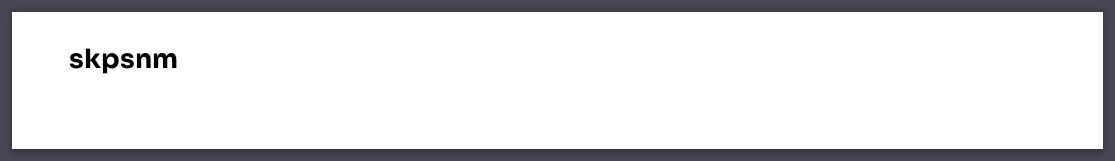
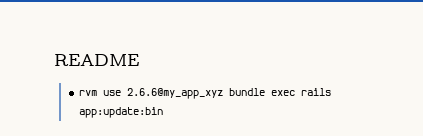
- skpsnm
+ README
+ rvm use 2.6.6@my_app_xyz bundle exec rails app:update:bin

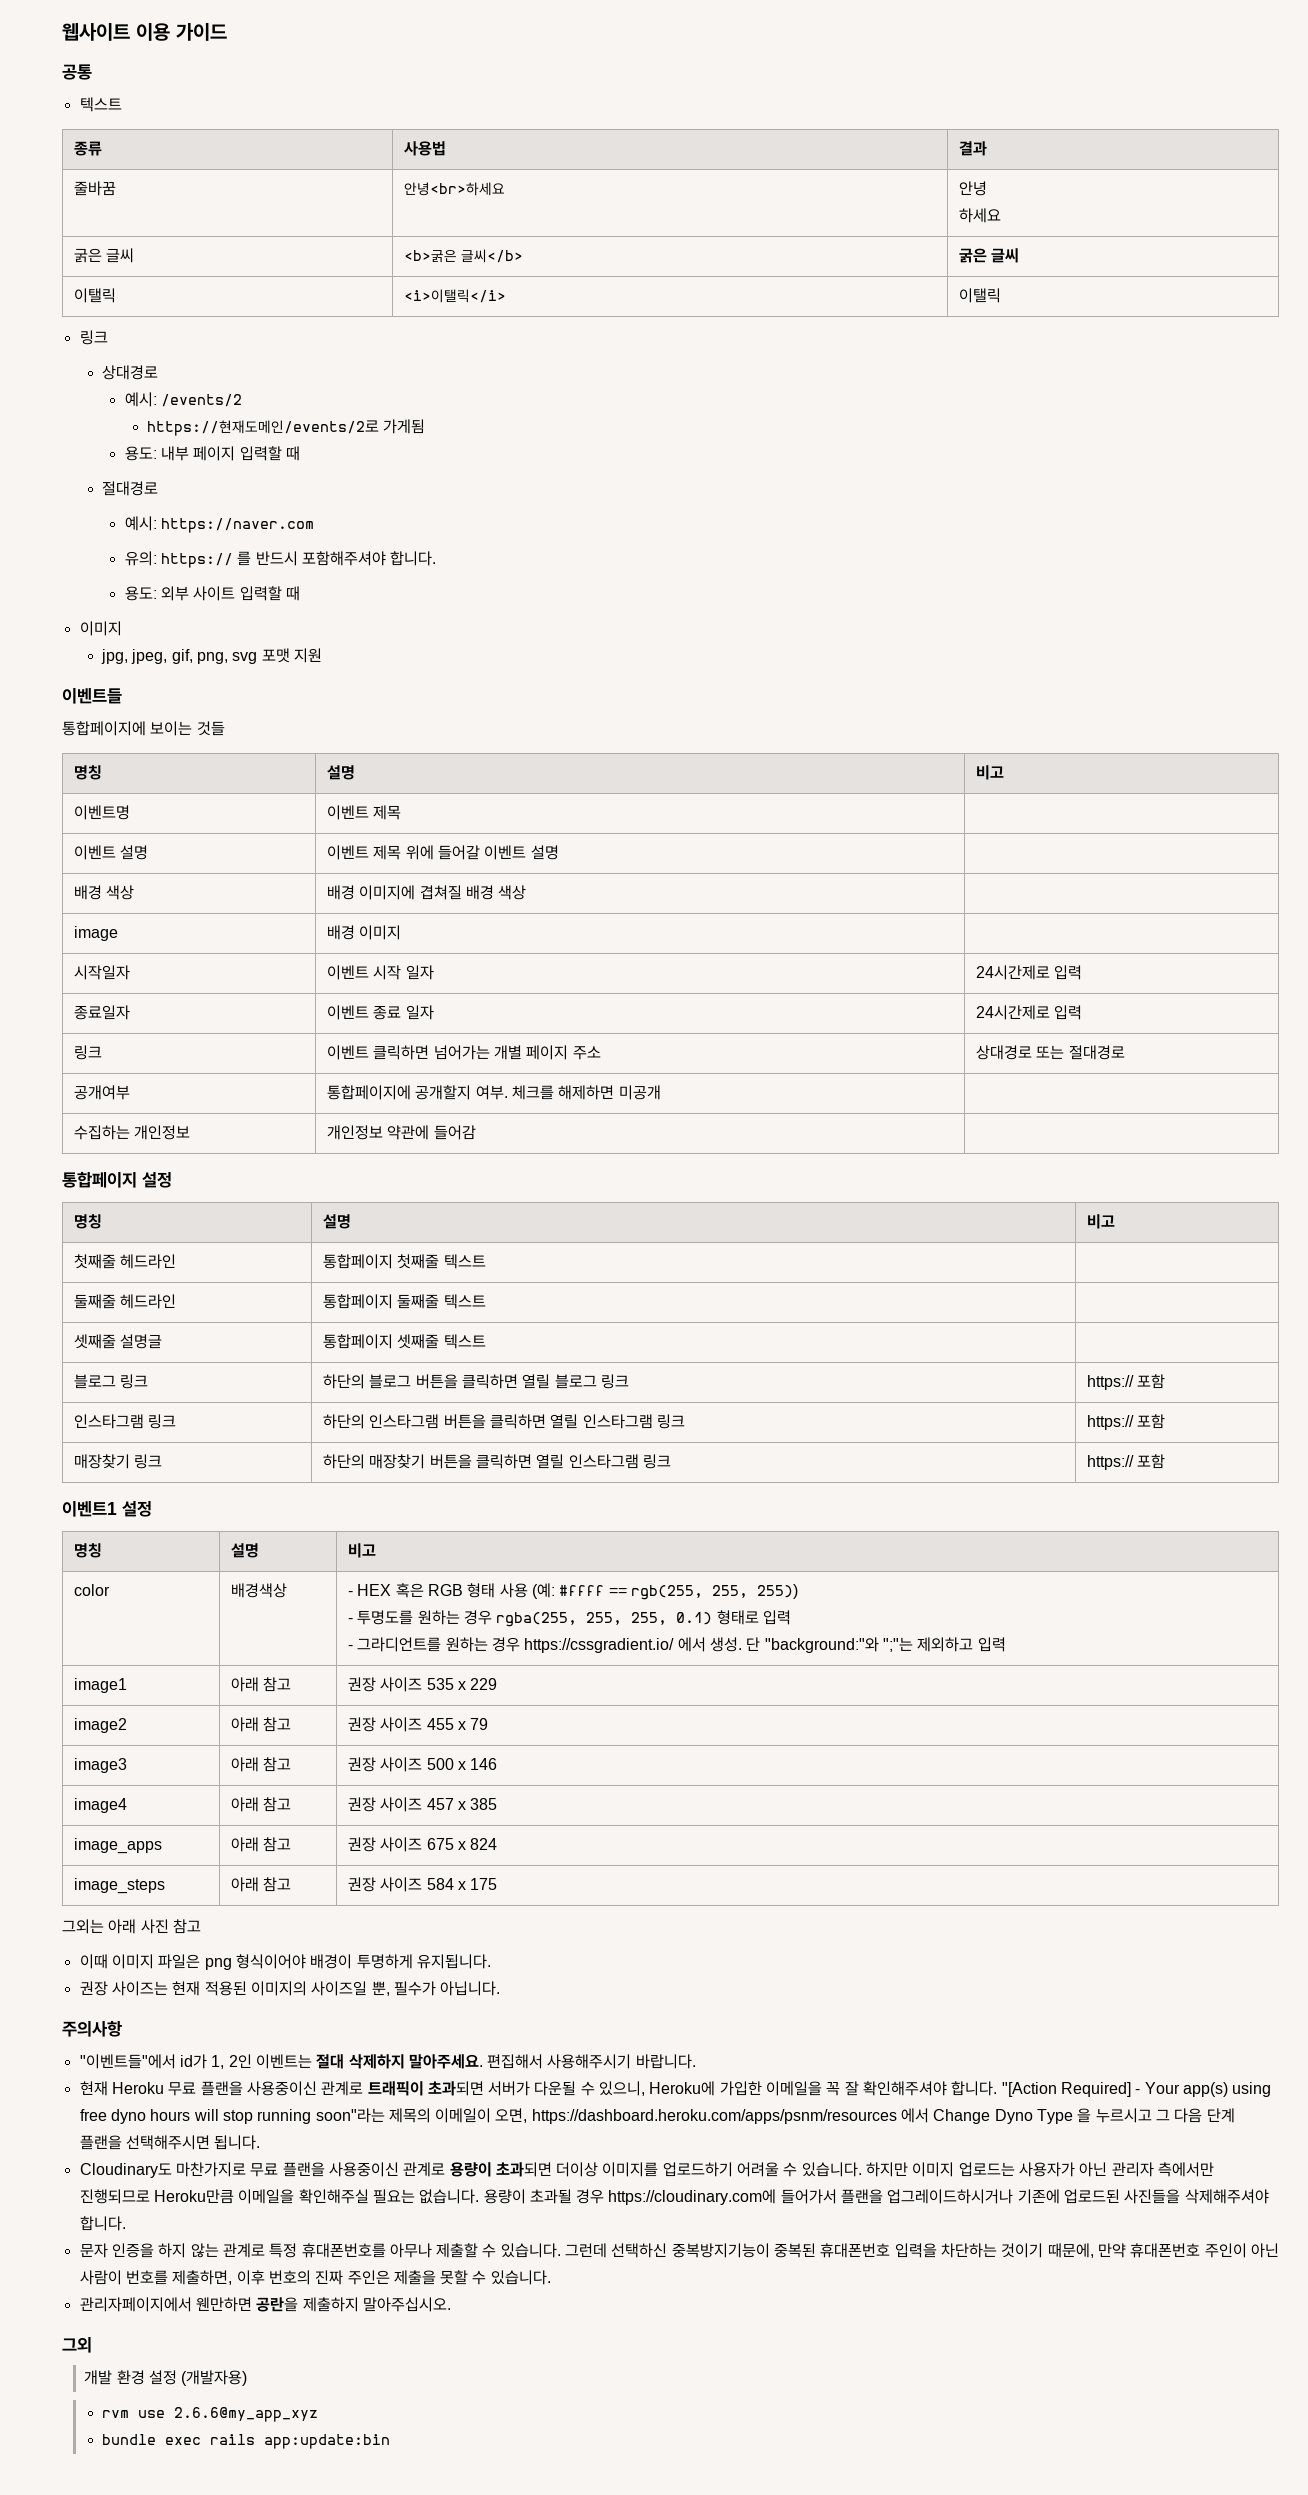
- README
+ 웹사이트 이용 가이드
+ 공통
+ 텍스트
+ 종류 | 사용법 | 결과
+ 줄바꿈 | 안녕<br>하세요 | 안녕
+ 하세요
+ 굵은 글씨 | <b>굵은 글씨</b> | 굵은 글씨
+ 이탤릭 | <i>이탤릭</i> | 이탤릭
+ 링크
+ 상대경로
+ 예시: /events/2
+ https://현재도메인/events/2로 가게됨
+ 용도: 내부 페이지 입력할 때
+ 절대경로
+ 예시: https://naver.com
+ 유의: https:// 를 반드시 포함해주셔야 합니다.
+ 용도: 외부 사이트 입력할 때
+ 이미지
+ jpg, jpeg, gif, png, svg 포맷 지원
+ 이벤트들
+ 통합페이지에 보이는 것들
+ 명칭 | 설명 | 비고
+ 이벤트명 | 이벤트 제목 |
+ 이벤트 설명 | 이벤트 제목 위에 들어갈 이벤트 설명 |
+ 배경 색상 | 배경 이미지에 겹쳐질 배경 색상 |
+ image | 배경 이미지 |
+ 시작일자 | 이벤트 시작 일자 | 24시간제로 입력
+ 종료일자 | 이벤트 종료 일자 | 24시간제로 입력
+ 링크 | 이벤트 클릭하면 넘어가는 개별 페이지 주소 | 상대경로 또는 절대경로
+ 공개여부 | 통합페이지에 공개할지 여부. 체크를 해제하면 미공개 |
+ 수집하는 개인정보 | 개인정보 약관에 들어감 |
+ 통합페이지 설정
+ 명칭 | 설명 | 비고
+ 첫째줄 헤드라인 | 통합페이지 첫째줄 텍스트 |
+ 둘째줄 헤드라인 | 통합페이지 둘째줄 텍스트 |
+ 셋째줄 설명글 | 통합페이지 셋째줄 텍스트 |
+ 블로그 링크 | 하단의 블로그 버튼을 클릭하면 열릴 블로그 링크 | https:// 포함
+ 인스타그램 링크 | 하단의 인스타그램 버튼을 클릭하면 열릴 인스타그램 링크 | https:// 포함
+ 매장찾기 링크 | 하단의 매장찾기 버튼을 클릭하면 열릴 인스타그램 링크 | https:// 포함
+ 이벤트1 설정
+ 명칭 | 설명 | 비고
+ color | 배경색상 | - HEX 혹은 RGB 형태 사용 (예: #ffff == rgb(255, 255, 255))
+ - 투명도를 원하는 경우 rgba(255, 255, 255, 0.1) 형태로 입력
+ - 그라디언트를 원하는 경우 https://cssgradient.io/ 에서 생성. 단 "background:"와 ";"는 제외하고 입력
+ image1 | 아래 참고 | 권장 사이즈 535 x 229
+ image2 | 아래 참고 | 권장 사이즈 455 x 79
+ image3 | 아래 참고 | 권장 사이즈 500 x 146
+ image4 | 아래 참고 | 권장 사이즈 457 x 385
+ image_apps | 아래 참고 | 권장 사이즈 675 x 824
+ image_steps | 아래 참고 | 권장 사이즈 584 x 175
+ 그외는 아래 사진 참고
+ 이때 이미지 파일은 png 형식이어야 배경이 투명하게 유지됩니다.
+ 권장 사이즈는 현재 적용된 이미지의 사이즈일 뿐, 필수가 아닙니다.
+ 주의사항
+ "이벤트들"에서 id가 1, 2인 이벤트는 절대 삭제하지 말아주세요. 편집해서 사용해주시기 바랍니다.
+ 현재 Heroku 무료 플랜을 사용중이신 관계로 트래픽이 초과되면 서버가 다운될 수 있으니, Heroku에 가입한 이메일을 꼭 잘 확인해주셔야 합니다. "[Action Required] - Your app(s) using free dyno hours will stop running soon"라는 제목의 이메일이 오면, https://dashboard.heroku.com/apps/psnm/resources 에서 Change Dyno Type 을 누르시고 그 다음 단계 플랜을 선택해주시면 됩니다.
+ Cloudinary도 마찬가지로 무료 플랜을 사용중이신 관계로 용량이 초과되면 더이상 이미지를 업로드하기 어려울 수 있습니다. 하지만 이미지 업로드는 사용자가 아닌 관리자 측에서만 진행되므로 Heroku만큼 이메일을 확인해주실 필요는 없습니다. 용량이 초과될 경우 https://cloudinary.com에 들어가서 플랜을 업그레이드하시거나 기존에 업로드된 사진들을 삭제해주셔야 합니다.
+ 문자 인증을 하지 않는 관계로 특정 휴대폰번호를 아무나 제출할 수 있습니다. 그런데 선택하신 중복방지기능이 중복된 휴대폰번호 입력을 차단하는 것이기 때문에, 만약 휴대폰번호 주인이 아닌 사람이 번호를 제출하면, 이후 번호의 진짜 주인은 제출을 못할 수 있습니다.
+ 관리자페이지에서 웬만하면 공란을 제출하지 말아주십시오.
+ 그외
+ 개발 환경 설정 (개발자용)
- rvm use 2.6.6@my_app_xyz bundle exec rails app:update:bin
+ rvm use 2.6.6@my_app_xyz
+ bundle exec rails app:update:bin

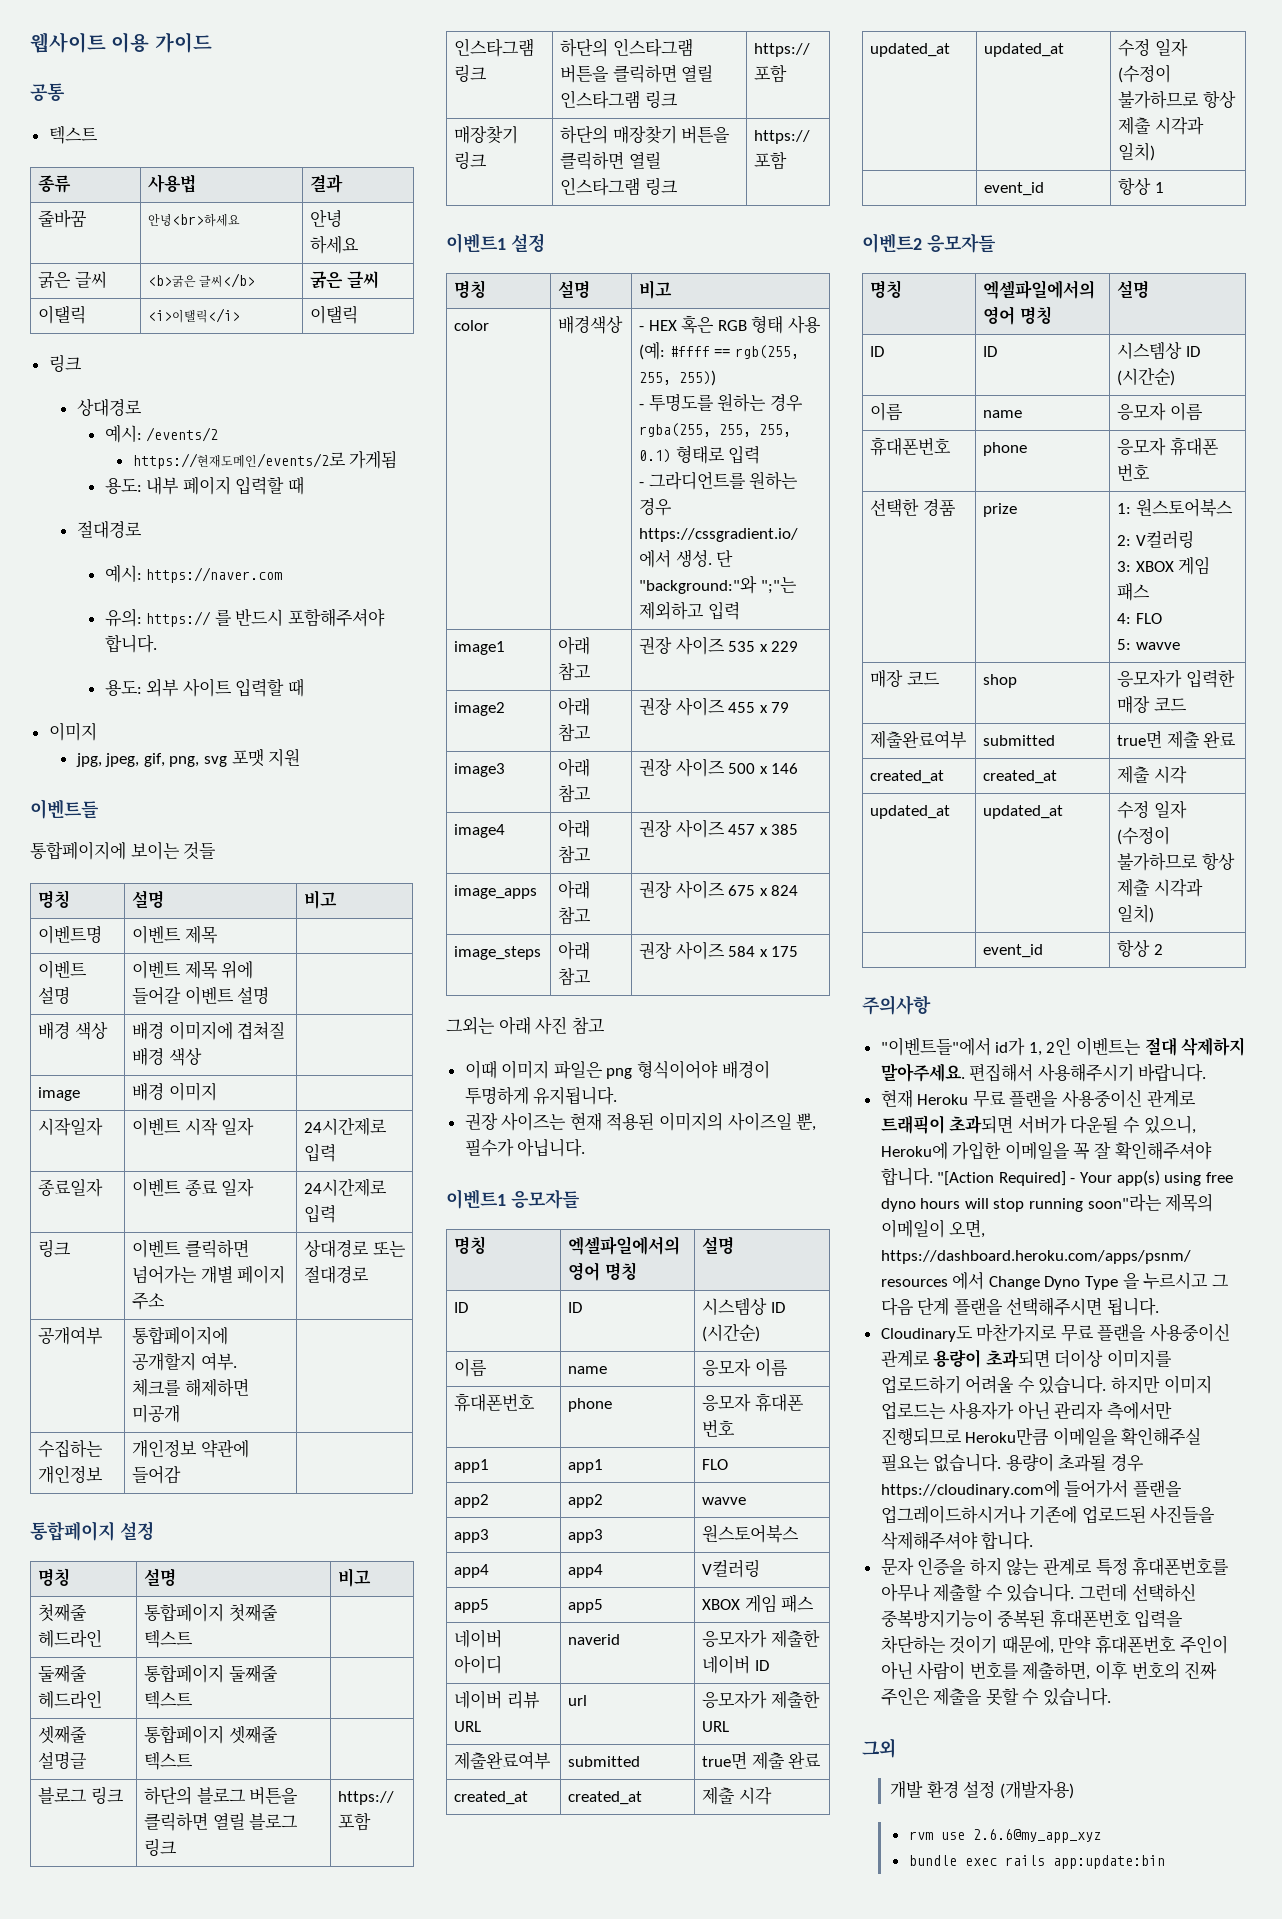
+ 이벤트1 응모자들
+ 명칭 | 엑셀파일에서의 영어 명칭 | 설명
+ ID | ID | 시스템상 ID (시간순)
+ 이름 | name | 응모자 이름
+ 휴대폰번호 | phone | 응모자 휴대폰 번호
+ app1 | app1 | FLO
+ app2 | app2 | wavve
+ app3 | app3 | 원스토어북스
+ app4 | app4 | V컬러링
+ app5 | app5 | XBOX 게임 패스
+ 네이버 아이디 | naverid | 응모자가 제출한 네이버 ID
+ 네이버 리뷰 URL | url | 응모자가 제출한 URL
+ 제출완료여부 | submitted | true면 제출 완료
+ created_at | created_at | 제출 시각
+ updated_at | updated_at | 수정 일자 (수정이 불가하므로 항상 제출 시각과 일치)
+ | event_id | 항상 1
+ 이벤트2 응모자들
+ 명칭 | 엑셀파일에서의 영어 명칭 | 설명
+ ID | ID | 시스템상 ID (시간순)
+ 이름 | name | 응모자 이름
+ 휴대폰번호 | phone | 응모자 휴대폰 번호
+ 선택한 경품 | prize | 1: 원스토어북스
+ 2: V컬러링
+ 3: XBOX 게임 패스
+ 4: FLO
+ 5: wavve
+ 매장 코드 | shop | 응모자가 입력한 매장 코드
+ 제출완료여부 | submitted | true면 제출 완료
+ created_at | created_at | 제출 시각
+ updated_at | updated_at | 수정 일자 (수정이 불가하므로 항상 제출 시각과 일치)
+ | event_id | 항상 2
- 관리자페이지에서 웬만하면 공란을 제출하지 말아주십시오.

